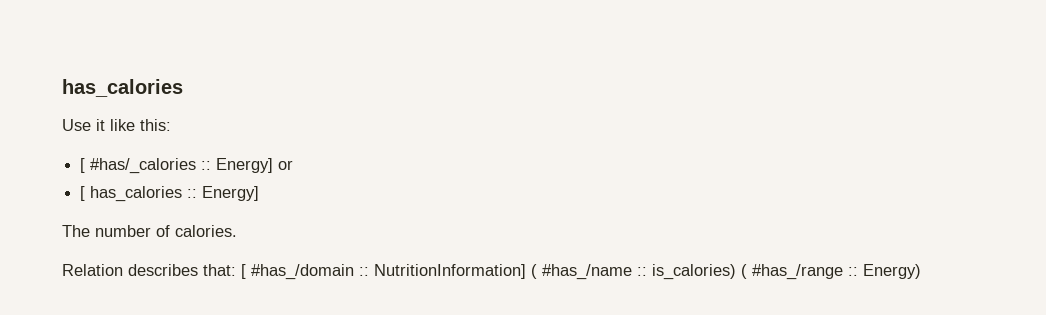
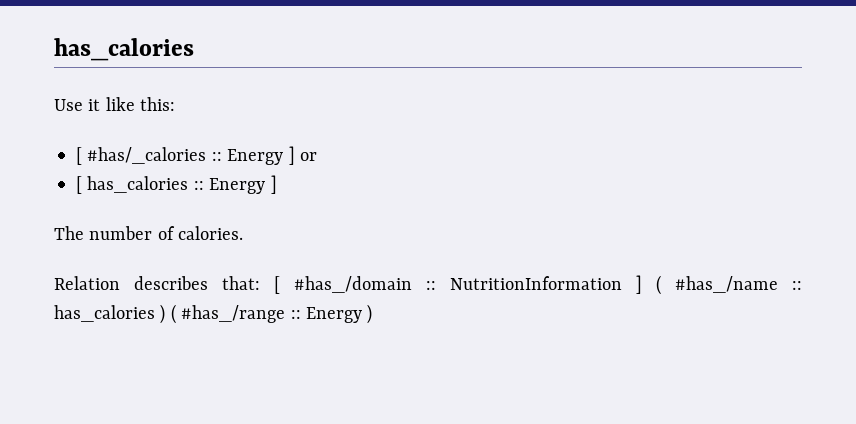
- [ #has/_calories :: Energy] or
+ [ #has/_calories :: Energy ] or
- [ has_calories :: Energy]
+ [ has_calories :: Energy ]
- Relation describes that: [ #has_/domain :: NutritionInformation] ( #has_/name :: is_calories) ( #has_/range :: Energy)
+ Relation describes that: [ #has_/domain :: NutritionInformation ] ( #has_/name :: has_calories ) ( #has_/range :: Energy )

